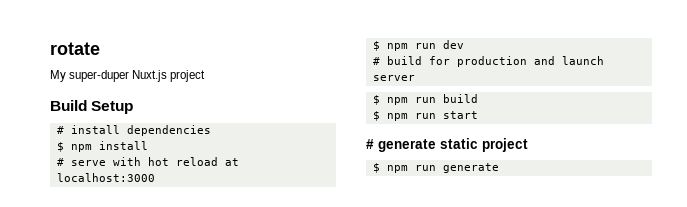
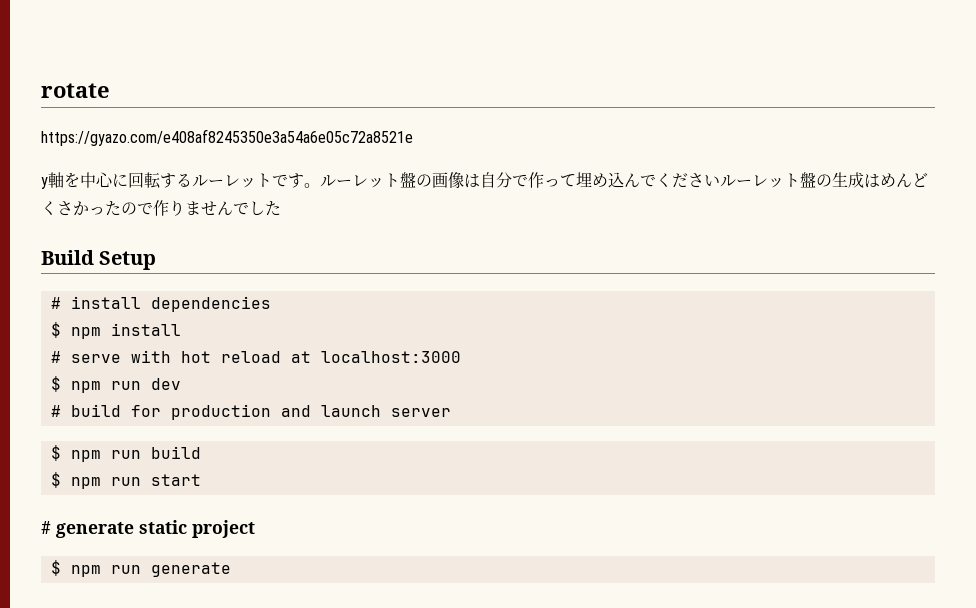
- My super-duper Nuxt.js project
+ https://gyazo.com/e408af8245350e3a54a6e05c72a8521e
+ y軸を中心に回転するルーレットです。ルーレット盤の画像は自分で作って埋め込んでくださいルーレット盤の生成はめんどくさかったので作りませんでした

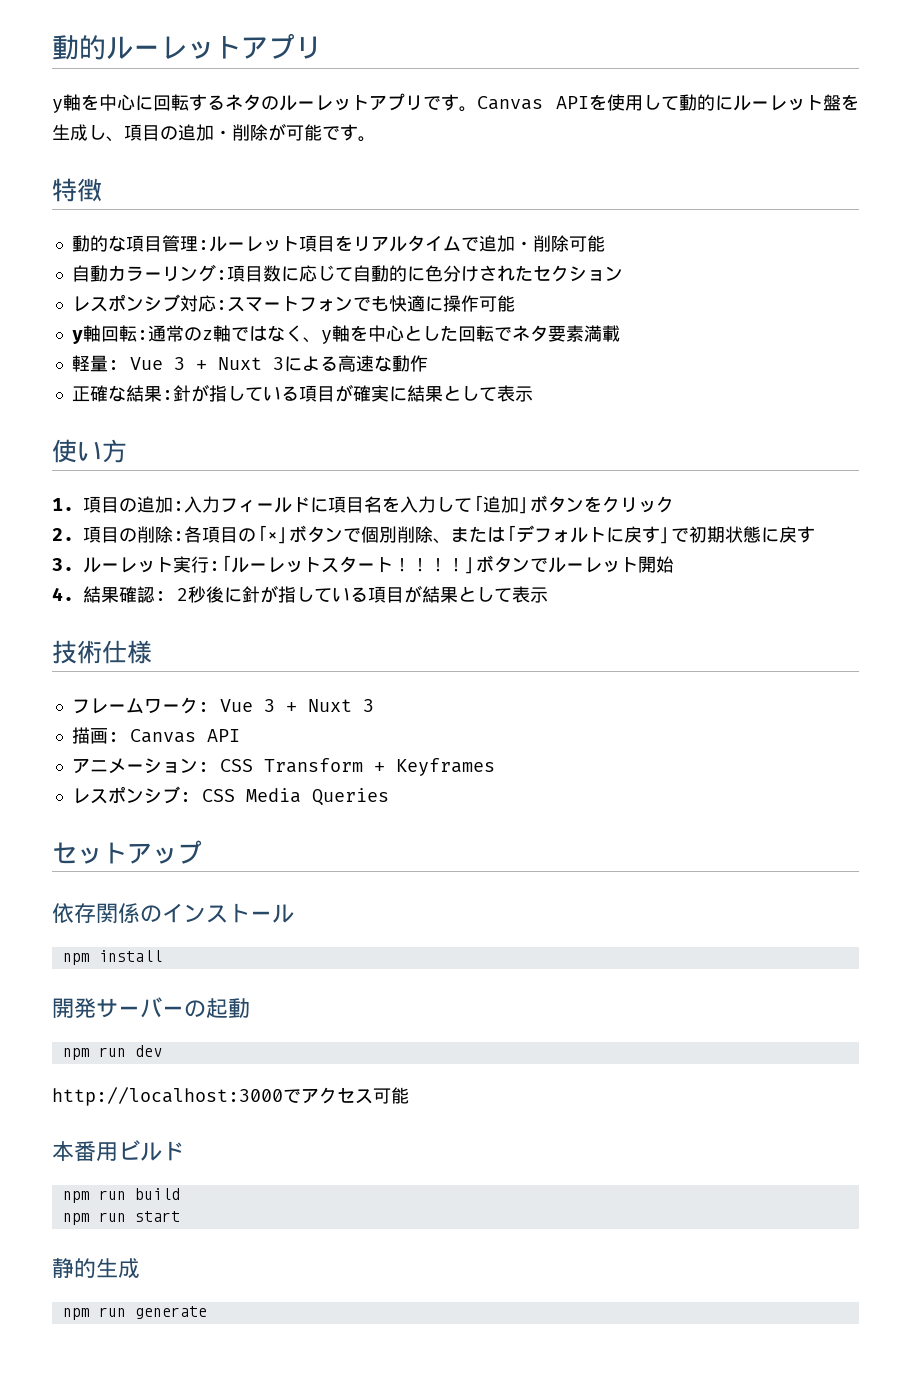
- rotate
- https://gyazo.com/e408af8245350e3a54a6e05c72a8521e
+ 動的ルーレットアプリ
- y軸を中心に回転するルーレットです。ルーレット盤の画像は自分で作って埋め込んでくださいルーレット盤の生成はめんどくさかったので作りませんでした
- Build Setup
- # install dependencies
- $ npm install
- # serve with hot reload at localhost:3000
- $ npm run dev
- # build for production and launch server
- $ npm run build
+ y軸を中心に回転するネタのルーレットアプリです。Canvas APIを使用して動的にルーレット盤を生成し、項目の追加・削除が可能です。
+ 特徴
+ 動的な項目管理:ルーレット項目をリアルタイムで追加・削除可能
+ 自動カラーリング:項目数に応じて自動的に色分けされたセクション
+ レスポンシブ対応:スマートフォンでも快適に操作可能
+ y軸回転:通常のz軸ではなく、y軸を中心とした回転でネタ要素満載
+ 軽量: Vue 3 + Nuxt 3による高速な動作
+ 正確な結果:針が指している項目が確実に結果として表示
+ 使い方
+ 1.項目の追加:入力フィールドに項目名を入力して「追加」ボタンをクリック
+ 2.項目の削除:各項目の「×」ボタンで個別削除、または「デフォルトに戻す」で初期状態に戻す
+ 3.ルーレット実行:「ルーレットスタート！！！！」ボタンでルーレット開始
+ 4.結果確認: 2秒後に針が指している項目が結果として表示
+ 技術仕様
+ フレームワーク: Vue 3 + Nuxt 3
+ 描画: Canvas API
+ アニメーション: CSS Transform + Keyframes
+ レスポンシブ: CSS Media Queries
+ セットアップ
+ 依存関係のインストール
+ npm install
+ 開発サーバーの起動
+ npm run dev
+ http://localhost:3000でアクセス可能
+ 本番用ビルド
+ npm run build
- $ npm run start
+ npm run start
- # generate static project
- $ npm run generate
+ 静的生成
+ npm run generate

